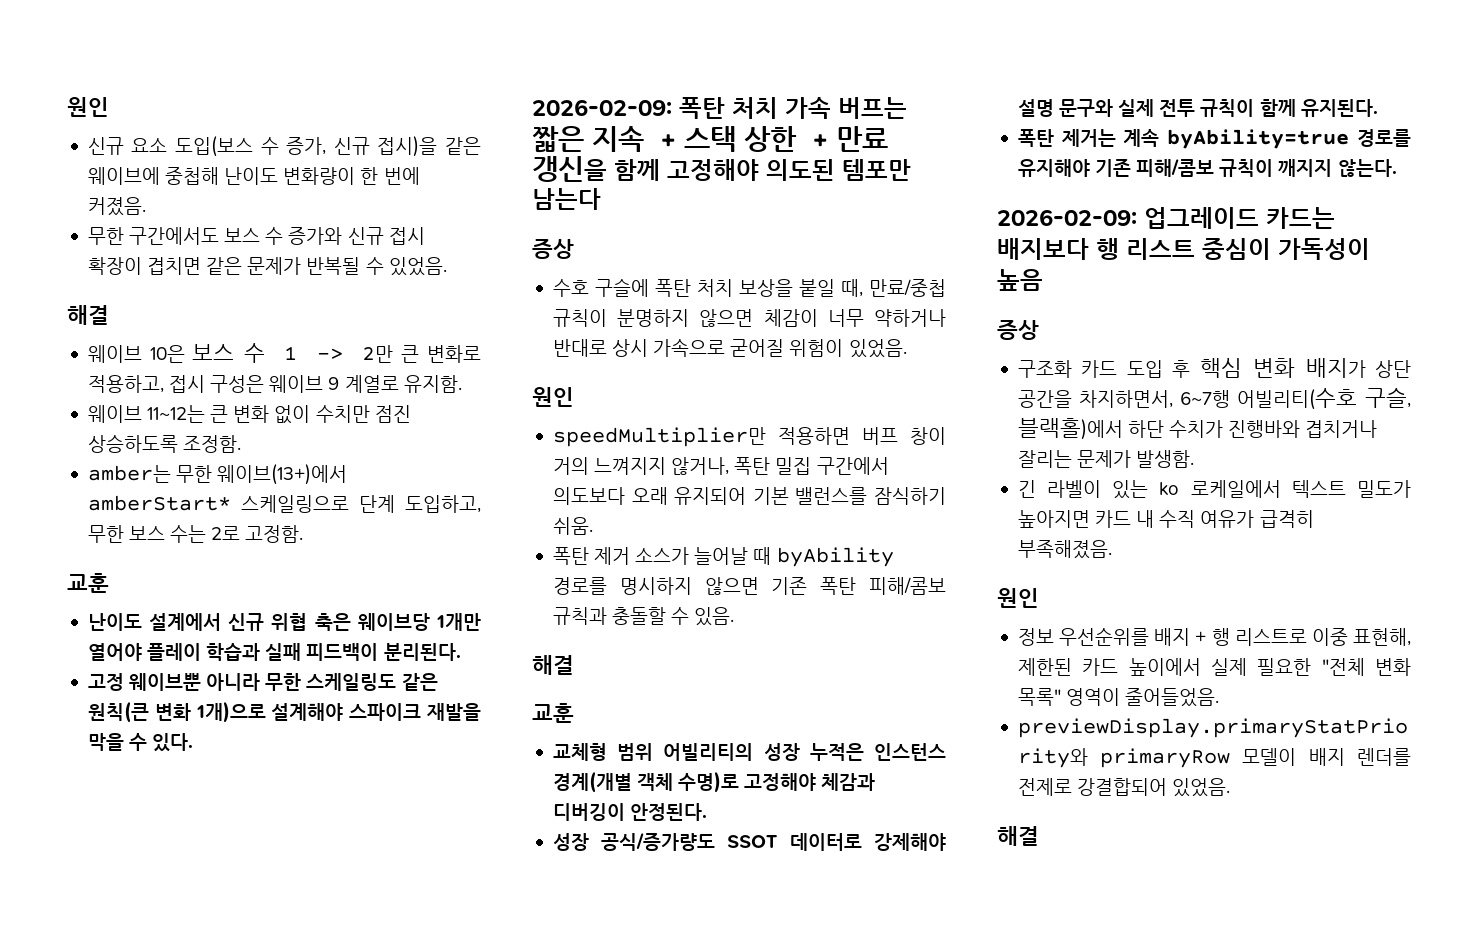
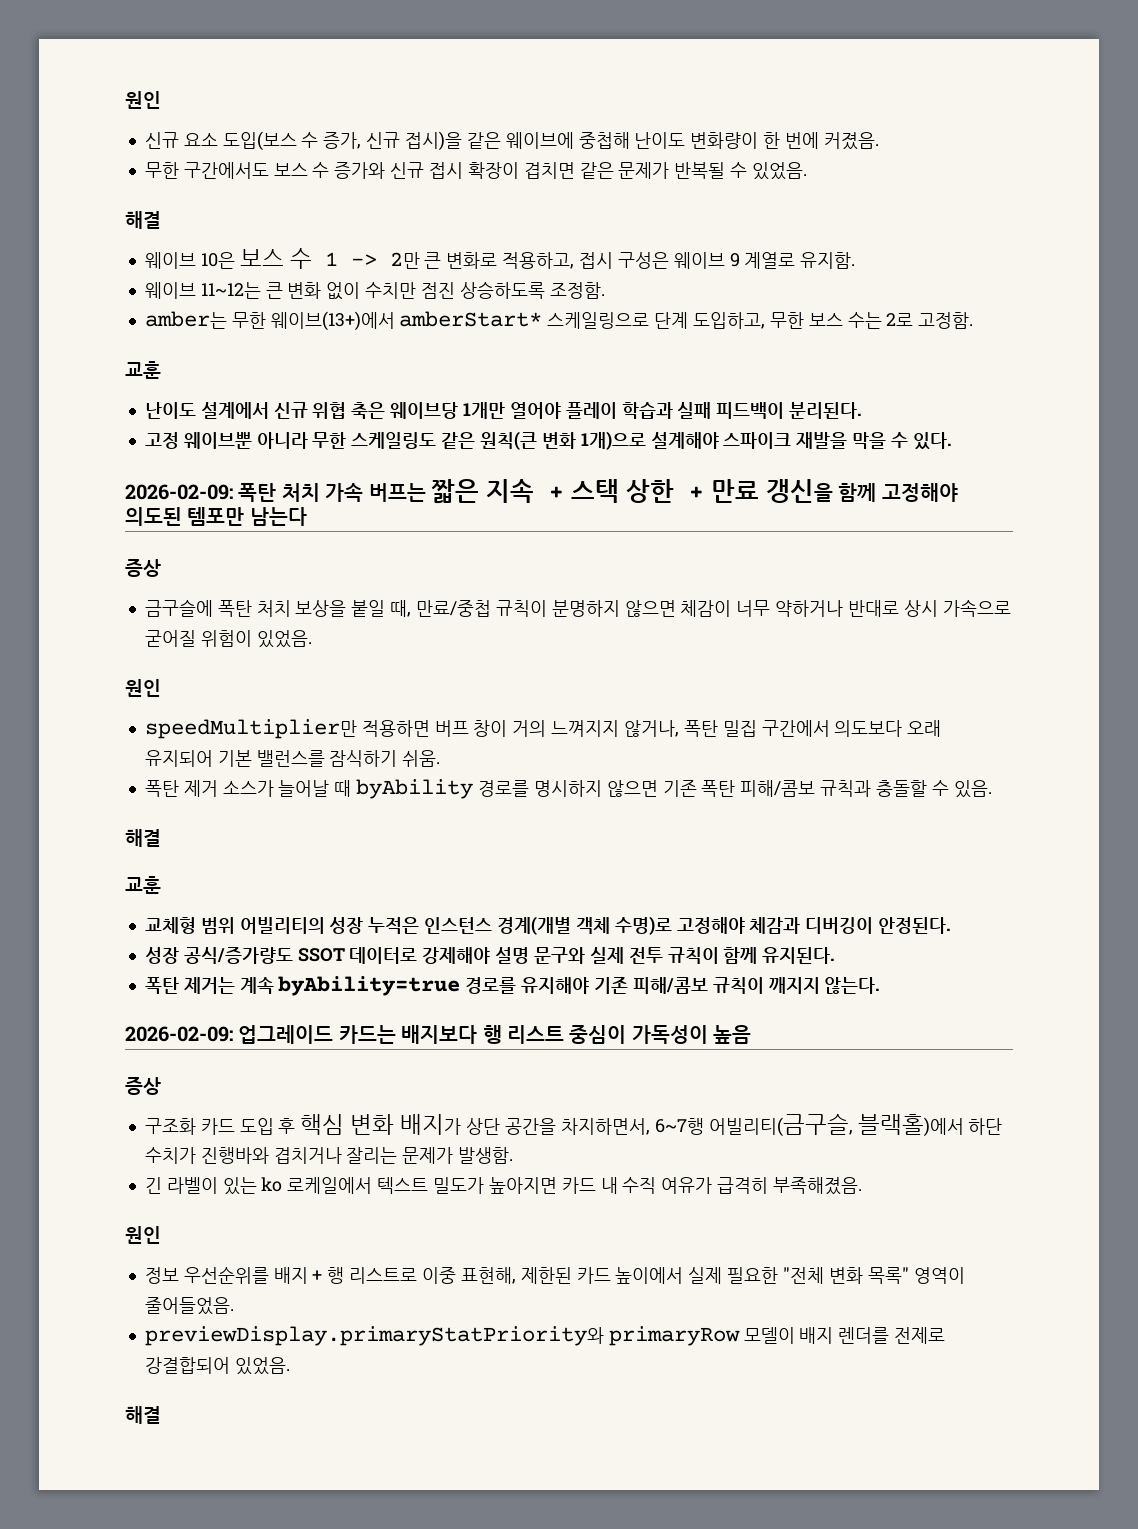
- 수호 구슬에 폭탄 처치 보상을 붙일 때, 만료/중첩 규칙이 분명하지 않으면 체감이 너무 약하거나 반대로 상시 가속으로 굳어질 위험이 있었음.
+ 금구슬에 폭탄 처치 보상을 붙일 때, 만료/중첩 규칙이 분명하지 않으면 체감이 너무 약하거나 반대로 상시 가속으로 굳어질 위험이 있었음.
- 구조화 카드 도입 후 핵심 변화 배지가 상단 공간을 차지하면서, 6~7행 어빌리티(수호 구슬, 블랙홀)에서 하단 수치가 진행바와 겹치거나 잘리는 문제가 발생함.
+ 구조화 카드 도입 후 핵심 변화 배지가 상단 공간을 차지하면서, 6~7행 어빌리티(금구슬, 블랙홀)에서 하단 수치가 진행바와 겹치거나 잘리는 문제가 발생함.

